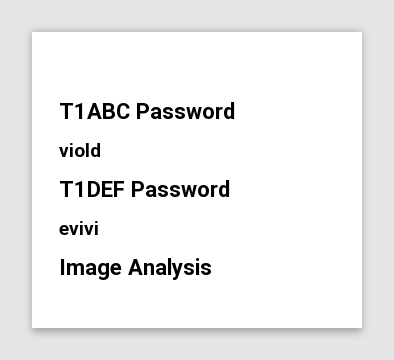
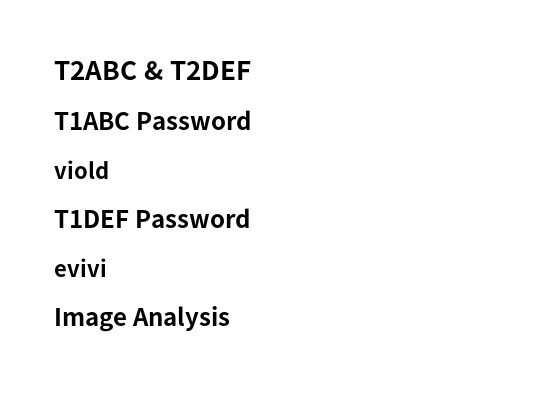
+ T2ABC & T2DEF

